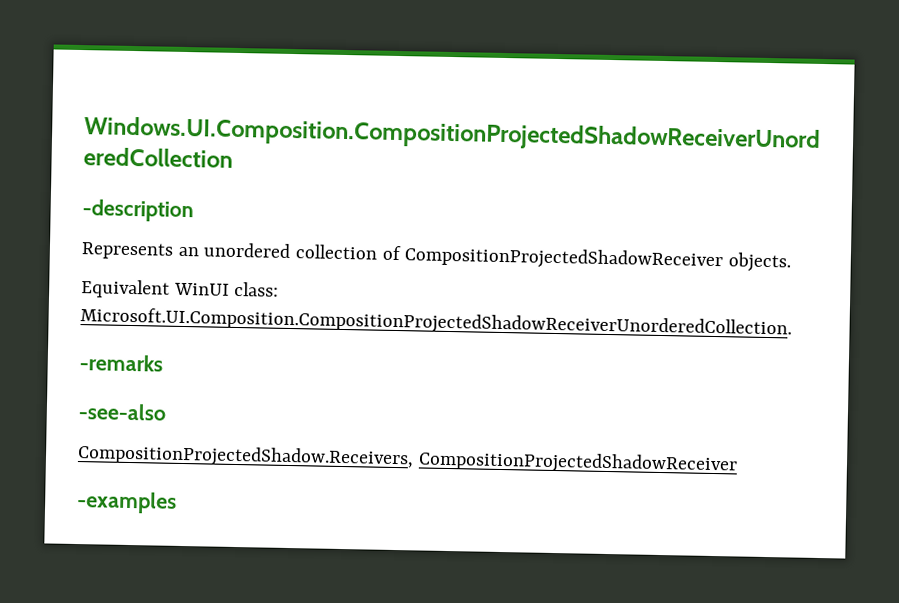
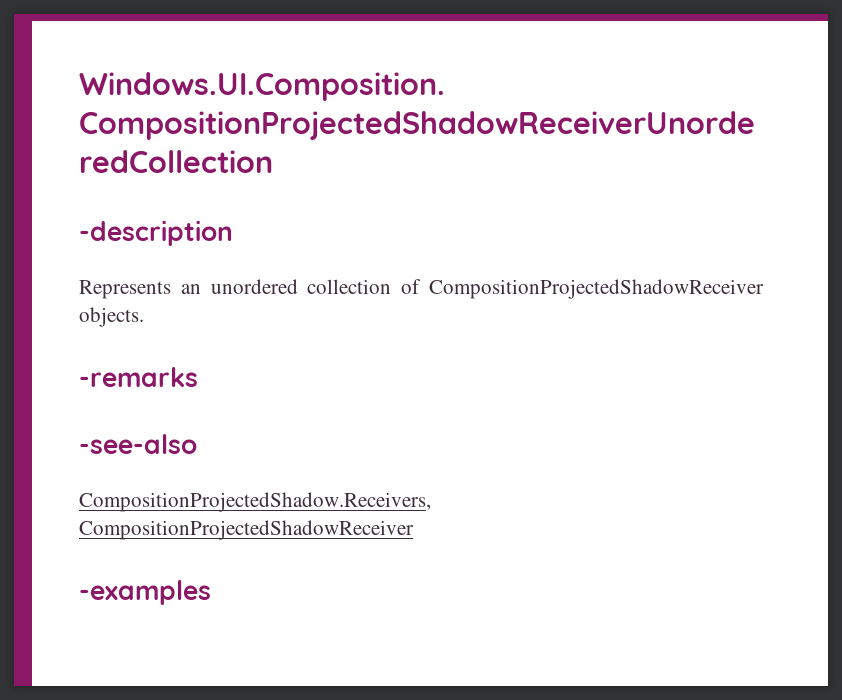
- Equivalent WinUI class: Microsoft.UI.Composition.CompositionProjectedShadowReceiverUnorderedCollection.

